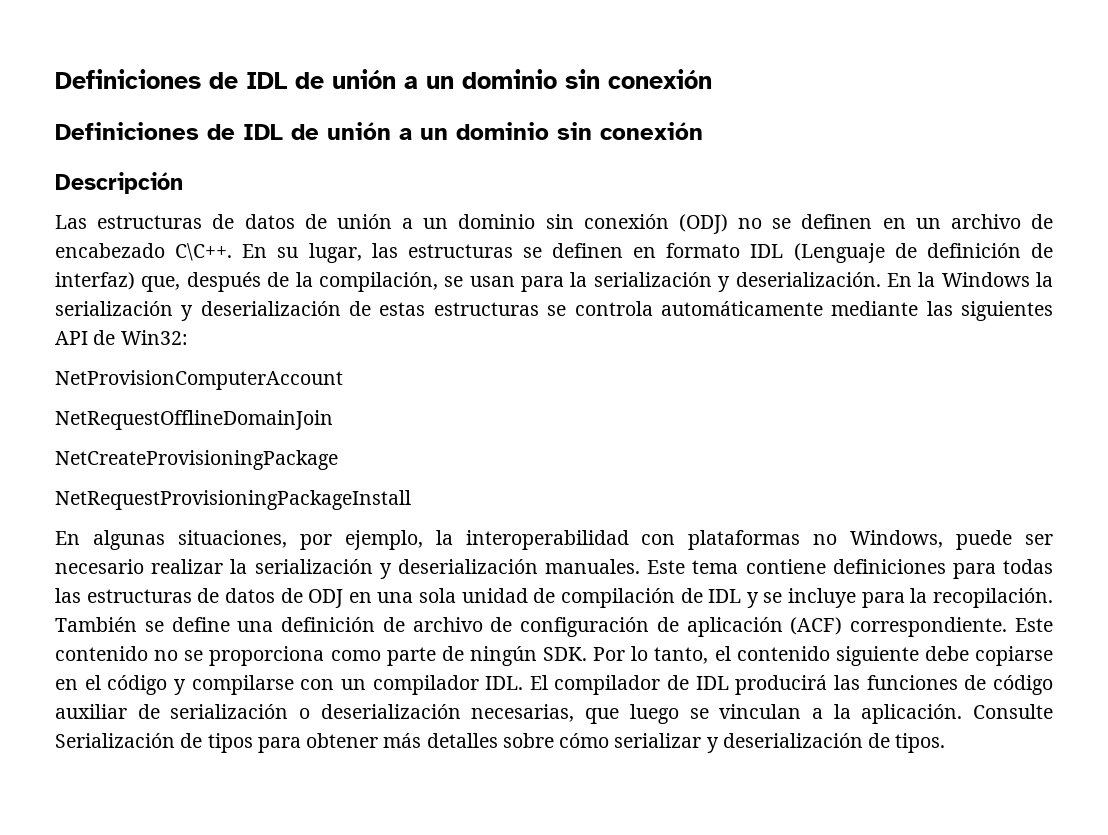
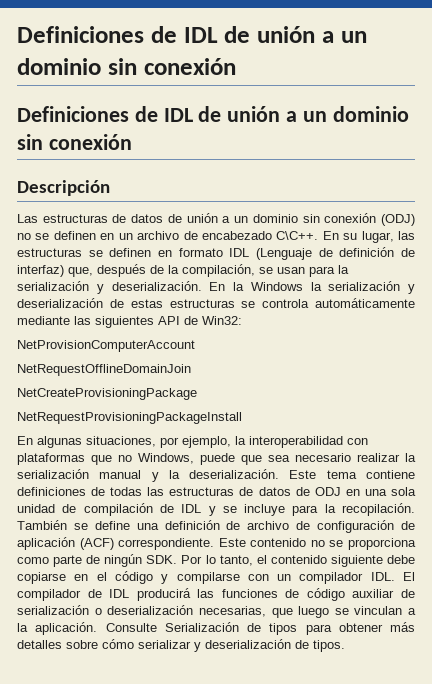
- En algunas situaciones, por ejemplo, la interoperabilidad con plataformas no Windows, puede ser necesario realizar la serialización y deserialización manuales.
+ En algunas situaciones, por ejemplo, la interoperabilidad con plataformas que no Windows, puede que sea necesario realizar la serialización manual y la deserialización.
- Este tema contiene definiciones para todas las estructuras de datos de ODJ en una sola unidad de compilación de IDL y se incluye para la recopilación.
+ Este tema contiene definiciones de todas las estructuras de datos de ODJ en una sola unidad de compilación de IDL y se incluye para la recopilación.

